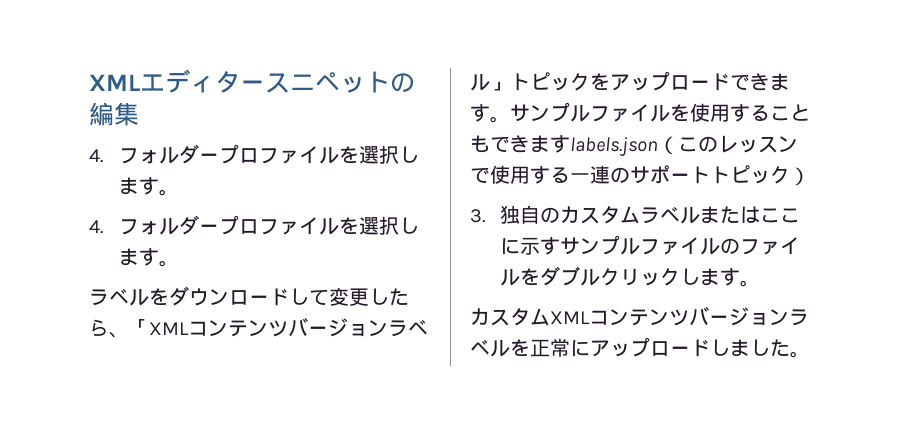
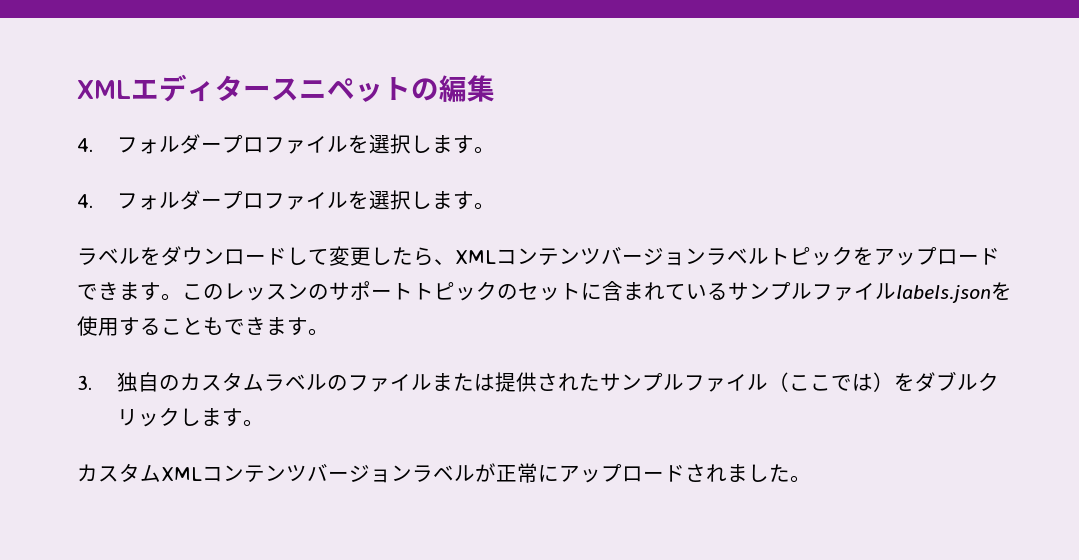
- ラベルをダウンロードして変更したら、「XMLコンテンツバージョンラベル」トピックをアップロードできます。
+ ラベルをダウンロードして変更したら、XMLコンテンツバージョンラベルトピックをアップロードできます。
- サンプルファイルを使用することもできますlabels.json（このレッスンで使用する一連のサポートトピック）
+ このレッスンのサポートトピックのセットに含まれているサンプルファイルlabels.jsonを使用することもできます。
- 3.独自のカスタムラベルまたはここに示すサンプルファイルのファイルをダブルクリックします。
+ 3.独自のカスタムラベルのファイルまたは提供されたサンプルファイル（ここでは）をダブルクリックします。
- カスタムXMLコンテンツバージョンラベルを正常にアップロードしました。
+ カスタムXMLコンテンツバージョンラベルが正常にアップロードされました。

